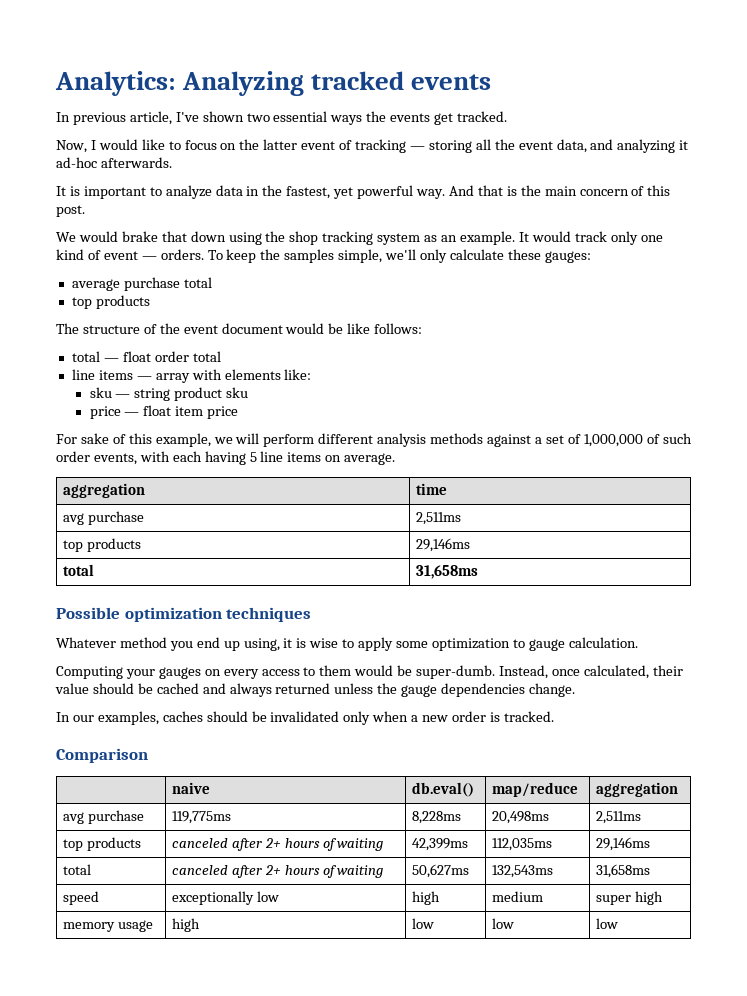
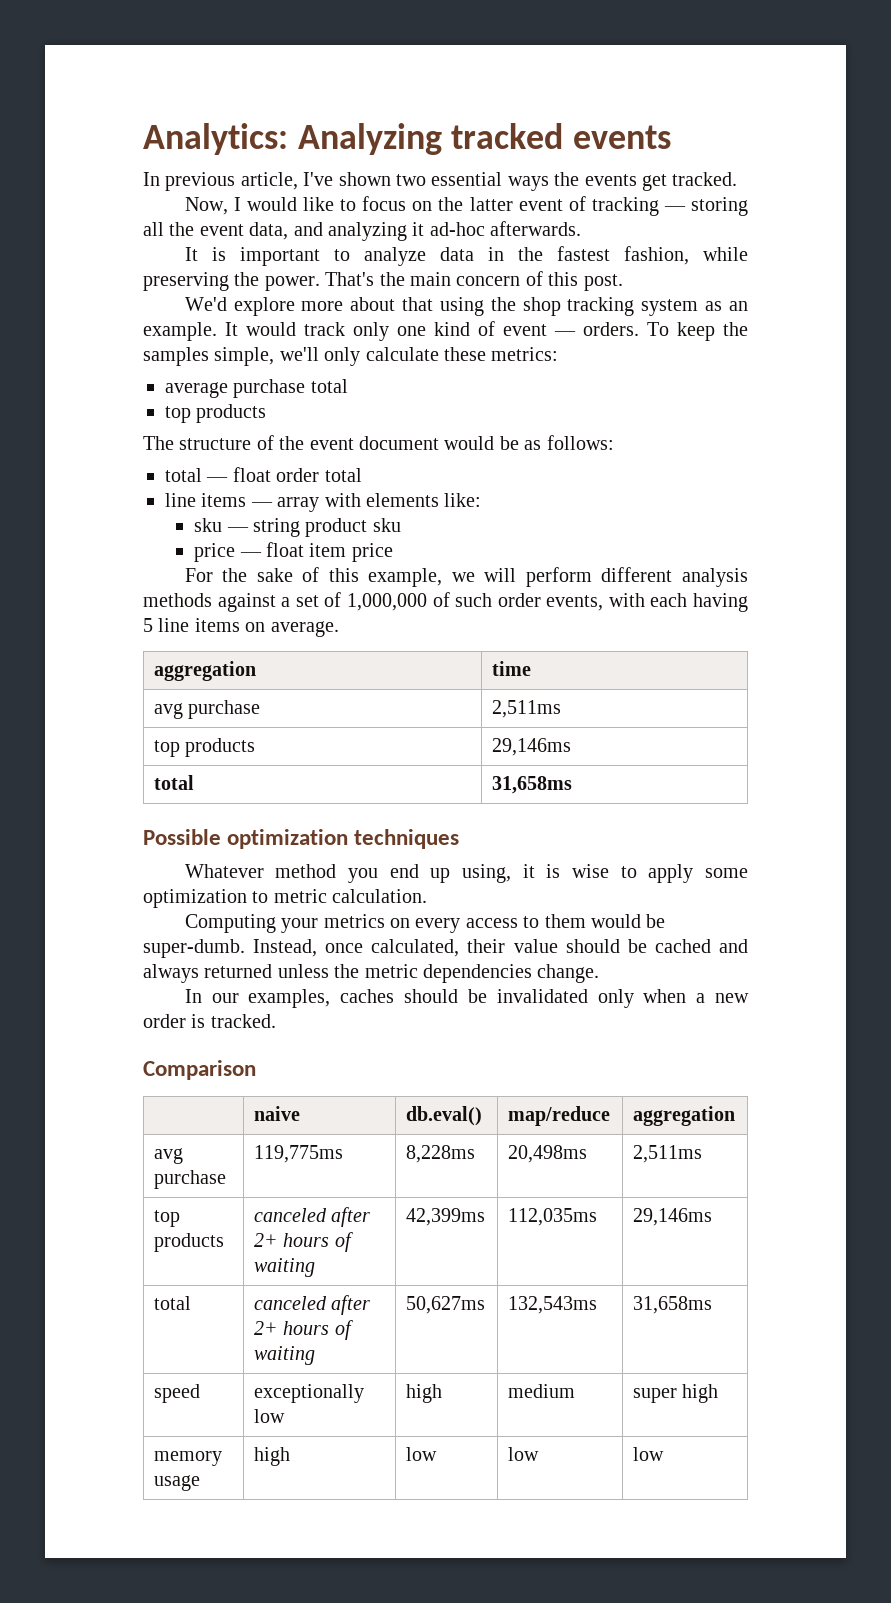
- It is important to analyze data in the fastest, yet powerful way. And that is the main concern of this post.
+ It is important to analyze data in the fastest fashion, while preserving the power. That's the main concern of this post.
- We would brake that down using the shop tracking system as an example.
+ We'd explore more about that using the shop tracking system as an example.
- To keep the samples simple, we'll only calculate these gauges:
+ To keep the samples simple, we'll only calculate these metrics:
- The structure of the event document would be like follows:
+ The structure of the event document would be as follows:
- For sake of this example, we will perform different analysis methods against a set of 1,000,000 of such order events, with each having 5 line items on average.
+ For the sake of this example, we will perform different analysis methods against a set of 1,000,000 of such order events, with each having 5 line items on average.
- Whatever method you end up using, it is wise to apply some optimization to gauge calculation.
+ Whatever method you end up using, it is wise to apply some optimization to metric calculation.
- Computing your gauges on every access to them would be super-dumb.
+ Computing your metrics on every access to them would be super-dumb.
- Instead, once calculated, their value should be cached and always returned unless the gauge dependencies change.
+ Instead, once calculated, their value should be cached and always returned unless the metric dependencies change.

